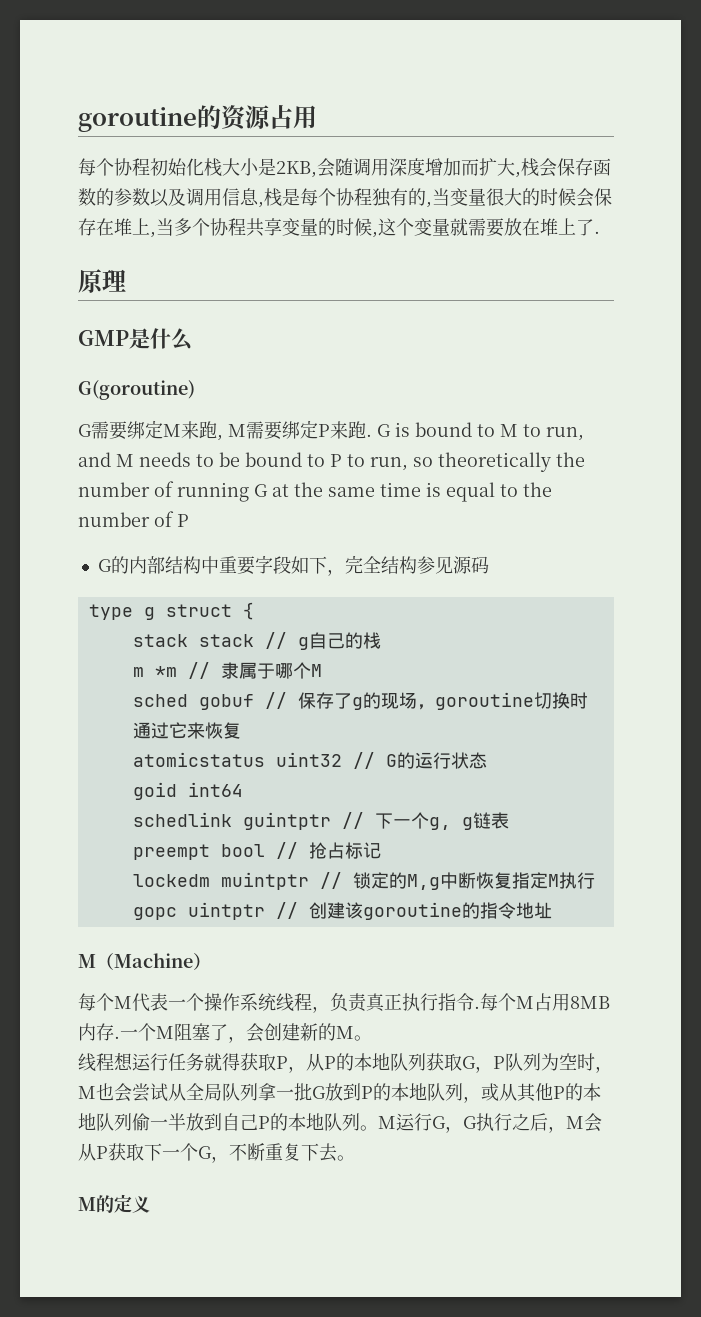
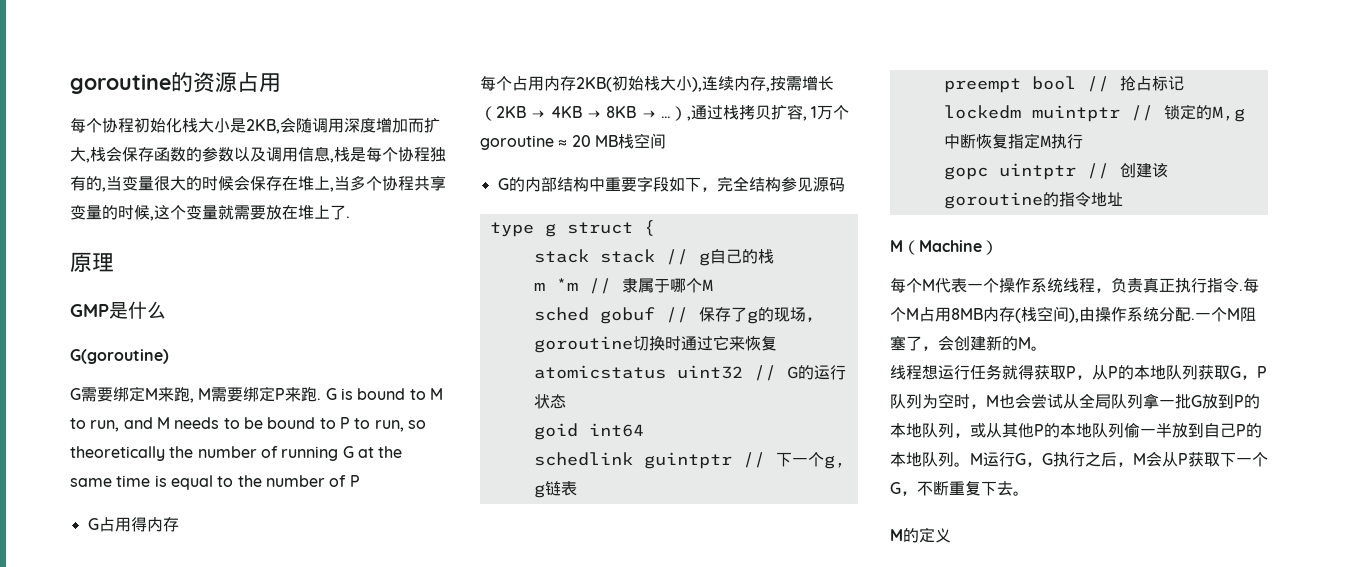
+ G占用得内存
+ 每个占用内存2KB(初始栈大小),连续内存,按需增长（2KB → 4KB → 8KB → …）,通过栈拷贝扩容, 1万个goroutine ≈ 20 MB栈空间
- 每个M占用8MB内存.
+ 每个M占用8MB内存(栈空间),由操作系统分配.

